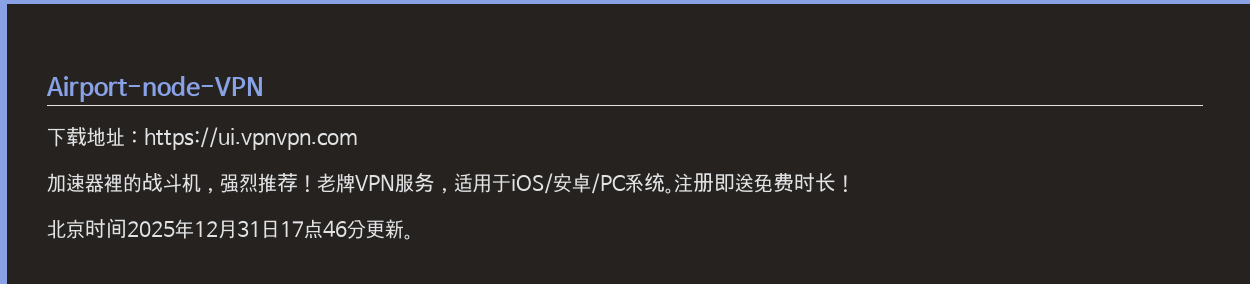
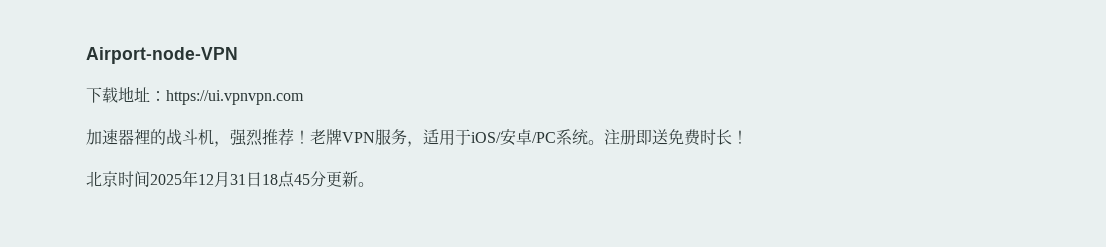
- 北京时间2025年12月31日17点46分更新。
+ 北京时间2025年12月31日18点45分更新。

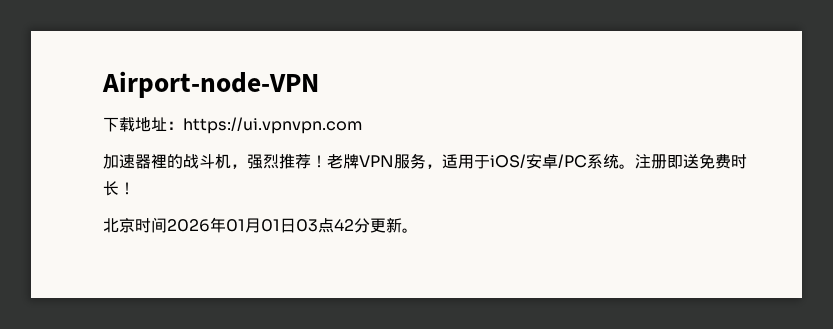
- 北京时间2025年12月31日18点45分更新。
+ 北京时间2026年01月01日03点42分更新。

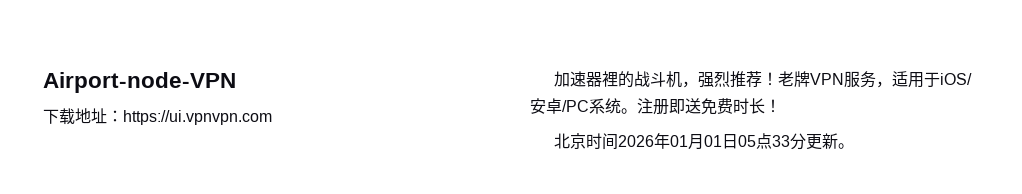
- 北京时间2026年01月01日03点42分更新。
+ 北京时间2026年01月01日05点33分更新。

